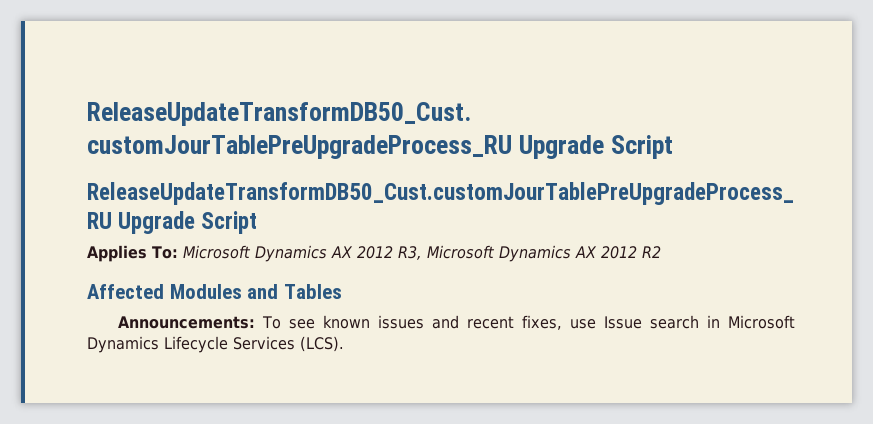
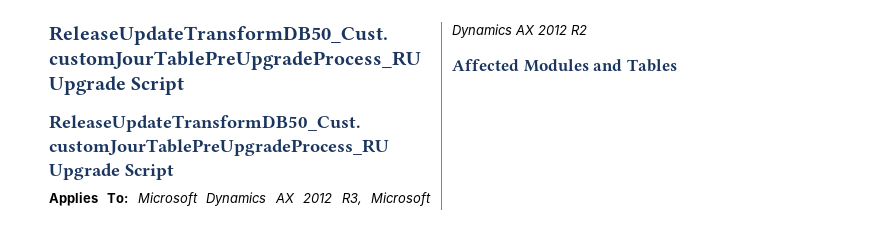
- Announcements: To see known issues and recent fixes, use Issue search in Microsoft Dynamics Lifecycle Services (LCS).

